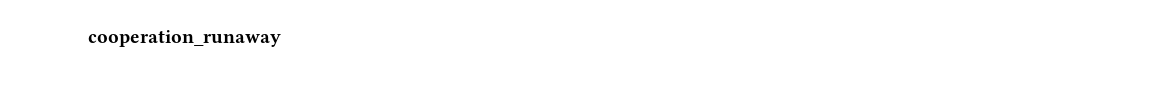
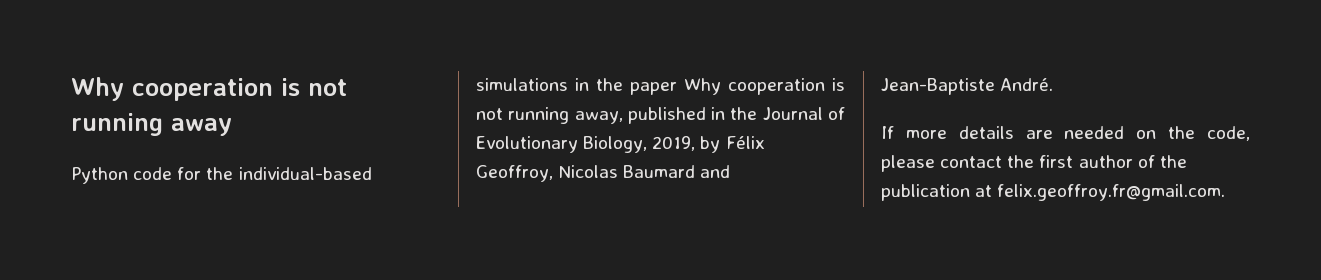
- cooperation_runaway
+ Why cooperation is not running away
+ Python code for the individual-based simulations in the paper Why cooperation is not running away, published in the Journal of Evolutionary Biology, 2019, by Félix Geoffroy, Nicolas Baumard and Jean-Baptiste André.
+ If more details are needed on the code, please contact the first author of the publication at felix.geoffroy.fr@gmail.com.

